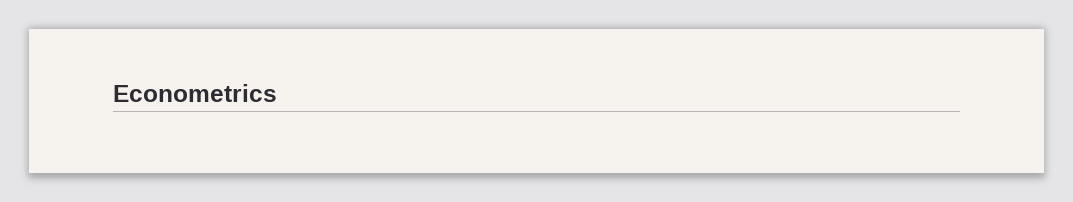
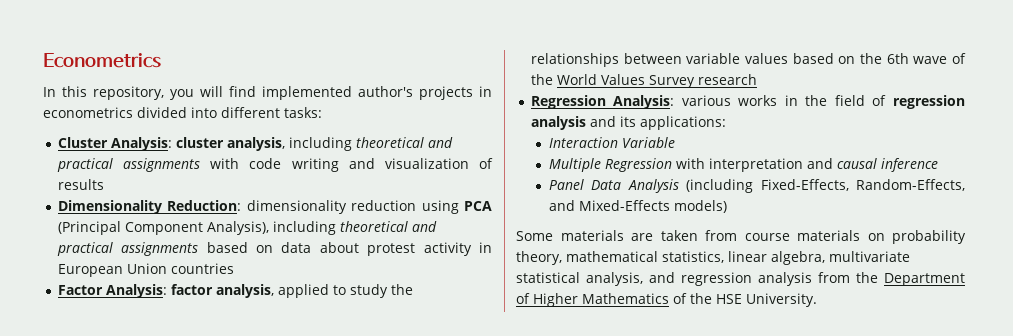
+ In this repository, you will find implemented author's projects in econometrics divided into different tasks:
+ Cluster Analysis: cluster analysis, including theoretical and practical assignments with code writing and visualization of results
+ Dimensionality Reduction: dimensionality reduction using PCA (Principal Component Analysis), including theoretical and practical assignments based on data about protest activity in European Union countries
+ Factor Analysis: factor analysis, applied to study the relationships between variable values based on the 6th wave of the World Values Survey research
+ Regression Analysis: various works in the field of regression analysis and its applications:
+ Interaction Variable
+ Multiple Regression with interpretation and causal inference
+ Panel Data Analysis (including Fixed-Effects, Random-Effects, and Mixed-Effects models)
+ Some materials are taken from course materials on probability theory, mathematical statistics, linear algebra, multivariate statistical analysis, and regression analysis from the Department of Higher Mathematics of the HSE University.

